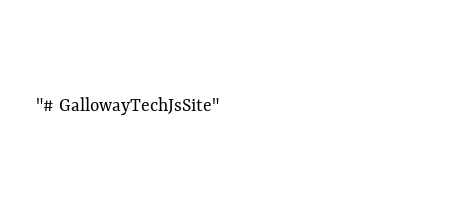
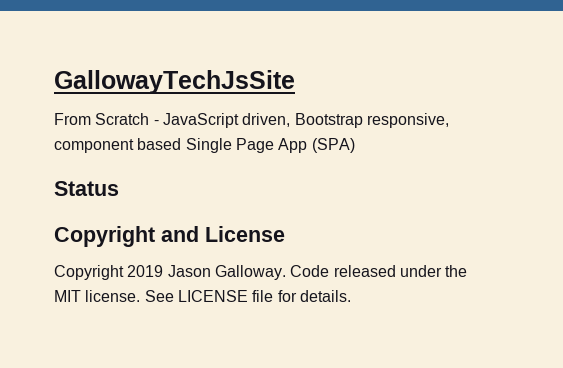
- "# GallowayTechJsSite"
+ GallowayTechJsSite
+ From Scratch - JavaScript driven, Bootstrap responsive, component based Single Page App (SPA)
+ Status
+ Copyright and License
+ Copyright 2019 Jason Galloway. Code released under the MIT license. See LICENSE file for details.

